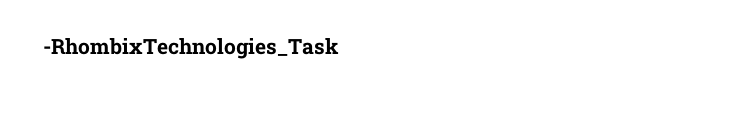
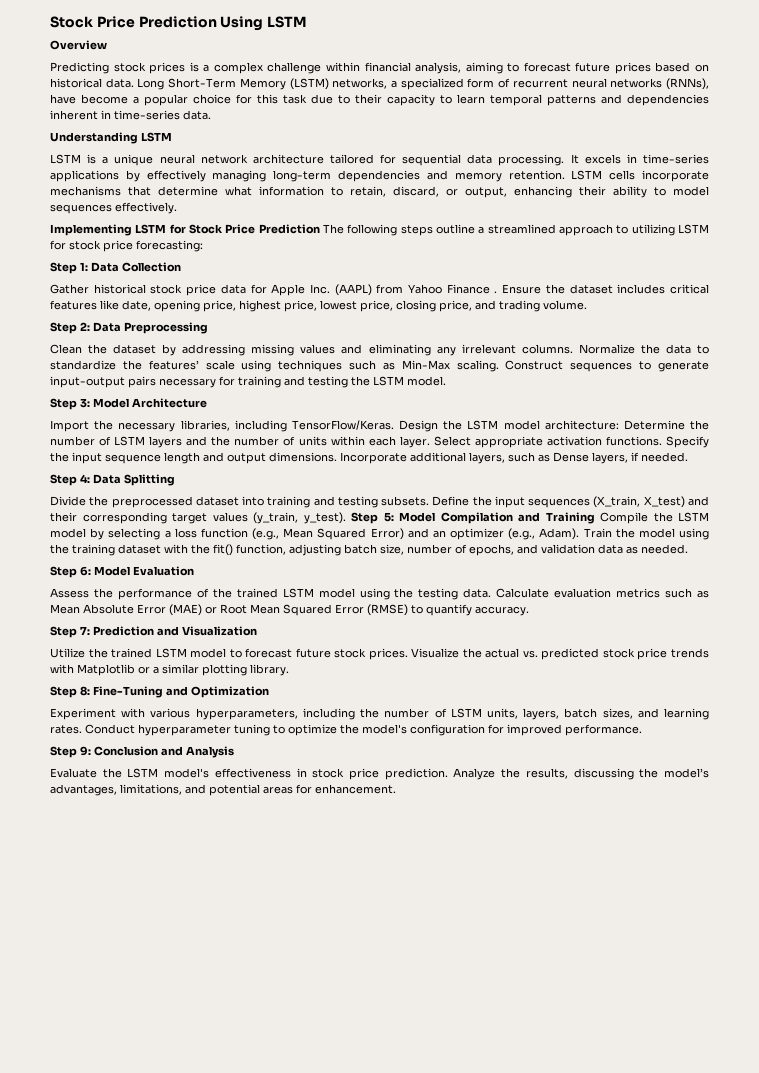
- -RhombixTechnologies_Task
+ Stock Price Prediction Using LSTM
+ Overview
+ Predicting stock prices is a complex challenge within financial analysis, aiming to forecast future prices based on historical data. Long Short-Term Memory (LSTM) networks, a specialized form of recurrent neural networks (RNNs), have become a popular choice for this task due to their capacity to learn temporal patterns and dependencies inherent in time-series data.
+ Understanding LSTM
+ LSTM is a unique neural network architecture tailored for sequential data processing. It excels in time-series applications by effectively managing long-term dependencies and memory retention. LSTM cells incorporate mechanisms that determine what information to retain, discard, or output, enhancing their ability to model sequences effectively.
+ Implementing LSTM for Stock Price Prediction The following steps outline a streamlined approach to utilizing LSTM for stock price forecasting:
+ Step 1: Data Collection
+ Gather historical stock price data for Apple Inc. (AAPL) from Yahoo Finance . Ensure the dataset includes critical features like date, opening price, highest price, lowest price, closing price, and trading volume.
+ Step 2: Data Preprocessing
+ Clean the dataset by addressing missing values and eliminating any irrelevant columns. Normalize the data to standardize the features’ scale using techniques such as Min-Max scaling. Construct sequences to generate input-output pairs necessary for training and testing the LSTM model.
+ Step 3: Model Architecture
+ Import the necessary libraries, including TensorFlow/Keras. Design the LSTM model architecture: Determine the number of LSTM layers and the number of units within each layer. Select appropriate activation functions. Specify the input sequence length and output dimensions. Incorporate additional layers, such as Dense layers, if needed.
+ Step 4: Data Splitting
+ Divide the preprocessed dataset into training and testing subsets. Define the input sequences (X_train, X_test) and their corresponding target values (y_train, y_test). Step 5: Model Compilation and Training Compile the LSTM model by selecting a loss function (e.g., Mean Squared Error) and an optimizer (e.g., Adam). Train the model using the training dataset with the fit() function, adjusting batch size, number of epochs, and validation data as needed.
+ Step 6: Model Evaluation
+ Assess the performance of the trained LSTM model using the testing data. Calculate evaluation metrics such as Mean Absolute Error (MAE) or Root Mean Squared Error (RMSE) to quantify accuracy.
+ Step 7: Prediction and Visualization
+ Utilize the trained LSTM model to forecast future stock prices. Visualize the actual vs. predicted stock price trends with Matplotlib or a similar plotting library.
+ Step 8: Fine-Tuning and Optimization
+ Experiment with various hyperparameters, including the number of LSTM units, layers, batch sizes, and learning rates. Conduct hyperparameter tuning to optimize the model's configuration for improved performance.
+ Step 9: Conclusion and Analysis
+ Evaluate the LSTM model's effectiveness in stock price prediction. Analyze the results, discussing the model’s advantages, limitations, and potential areas for enhancement.

